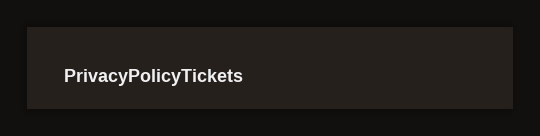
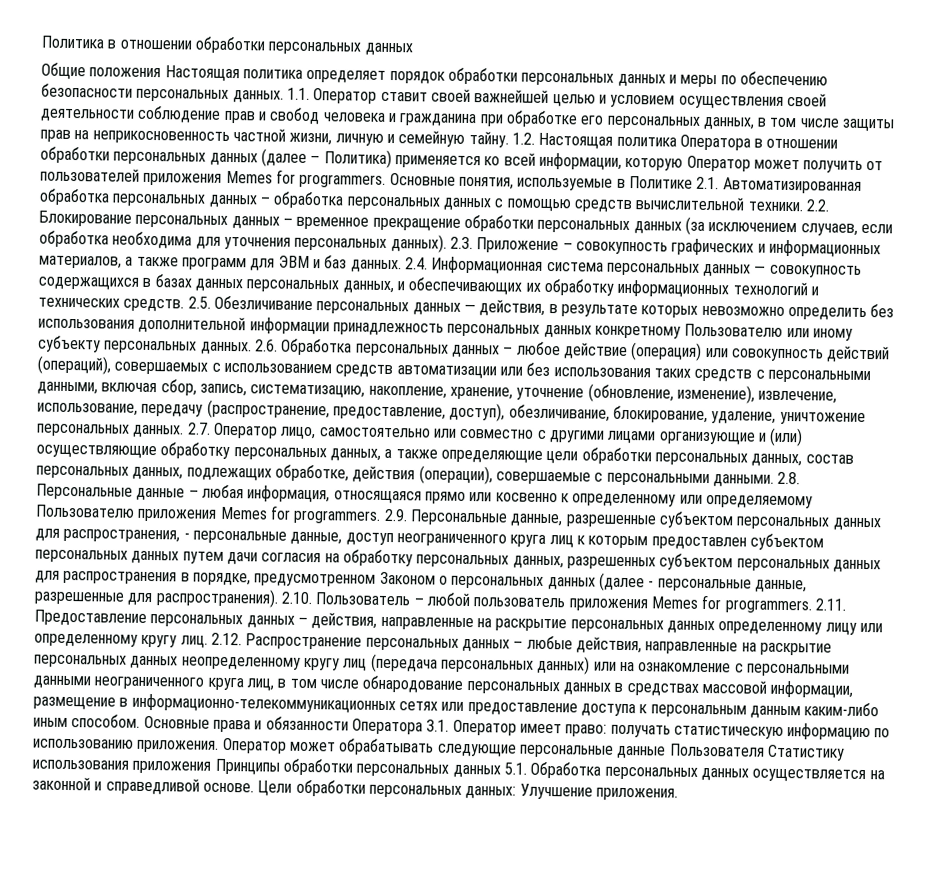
- PrivacyPolicyTickets
+ Политика в отношении обработки персональных данных
+ Общие положения Настоящая политика определяет порядок обработки персональных данных и меры по обеспечению безопасности персональных данных. 1.1. Оператор ставит своей важнейшей целью и условием осуществления своей деятельности соблюдение прав и свобод человека и гражданина при обработке его персональных данных, в том числе защиты прав на неприкосновенность частной жизни, личную и семейную тайну. 1.2. Настоящая политика Оператора в отношении обработки персональных данных (далее – Политика) применяется ко всей информации, которую Оператор может получить от пользователей приложения Memes for programmers. Основные понятия, используемые в Политике 2.1. Автоматизированная обработка персональных данных – обработка персональных данных с помощью средств вычислительной техники. 2.2. Блокирование персональных данных – временное прекращение обработки персональных данных (за исключением случаев, если обработка необходима для уточнения персональных данных). 2.3. Приложение – совокупность графических и информационных материалов, а также программ для ЭВМ и баз данных. 2.4. Информационная система персональных данных — совокупность содержащихся в базах данных персональных данных, и обеспечивающих их обработку информационных технологий и технических средств. 2.5. Обезличивание персональных данных — действия, в результате которых невозможно определить без использования дополнительной информации принадлежность персональных данных конкретному Пользователю или иному субъекту персональных данных. 2.6. Обработка персональных данных – любое действие (операция) или совокупность действий (операций), совершаемых с использованием средств автоматизации или без использования таких средств с персональными данными, включая сбор, запись, систематизацию, накопление, хранение, уточнение (обновление, изменение), извлечение, использование, передачу (распространение, предоставление, доступ), обезличивание, блокирование, удаление, уничтожение персональных данных. 2.7. Оператор лицо, самостоятельно или совместно с другими лицами организующие и (или) осуществляющие обработку персональных данных, а также определяющие цели обработки персональных данных, состав персональных данных, подлежащих обработке, действия (операции), совершаемые с персональными данными. 2.8. Персональные данные – любая информация, относящаяся прямо или косвенно к определенному или определяемому Пользователю приложения Memes for programmers. 2.9. Персональные данные, разрешенные субъектом персональных данных для распространения, - персональные данные, доступ неограниченного круга лиц к которым предоставлен субъектом персональных данных путем дачи согласия на обработку персональных данных, разрешенных субъектом персональных данных для распространения в порядке, предусмотренном Законом о персональных данных (далее - персональные данные, разрешенные для распространения). 2.10. Пользователь – любой пользователь приложения Memes for programmers. 2.11. Предоставление персональных данных – действия, направленные на раскрытие персональных данных определенному лицу или определенному кругу лиц. 2.12. Распространение персональных данных – любые действия, направленные на раскрытие персональных данных неопределенному кругу лиц (передача персональных данных) или на ознакомление с персональными данными неограниченного круга лиц, в том числе обнародование персональных данных в средствах массовой информации, размещение в информационно-телекоммуникационных сетях или предоставление доступа к персональным данным каким-либо иным способом. Основные права и обязанности Оператора 3.1. Оператор имеет право: получать статистическую информацию по использованию приложения. Оператор может обрабатывать следующие персональные данные Пользователя Статистику использования приложения Принципы обработки персональных данных 5.1. Обработка персональных данных осуществляется на законной и справедливой основе. Цели обработки персональных данных: Улучшение приложения.

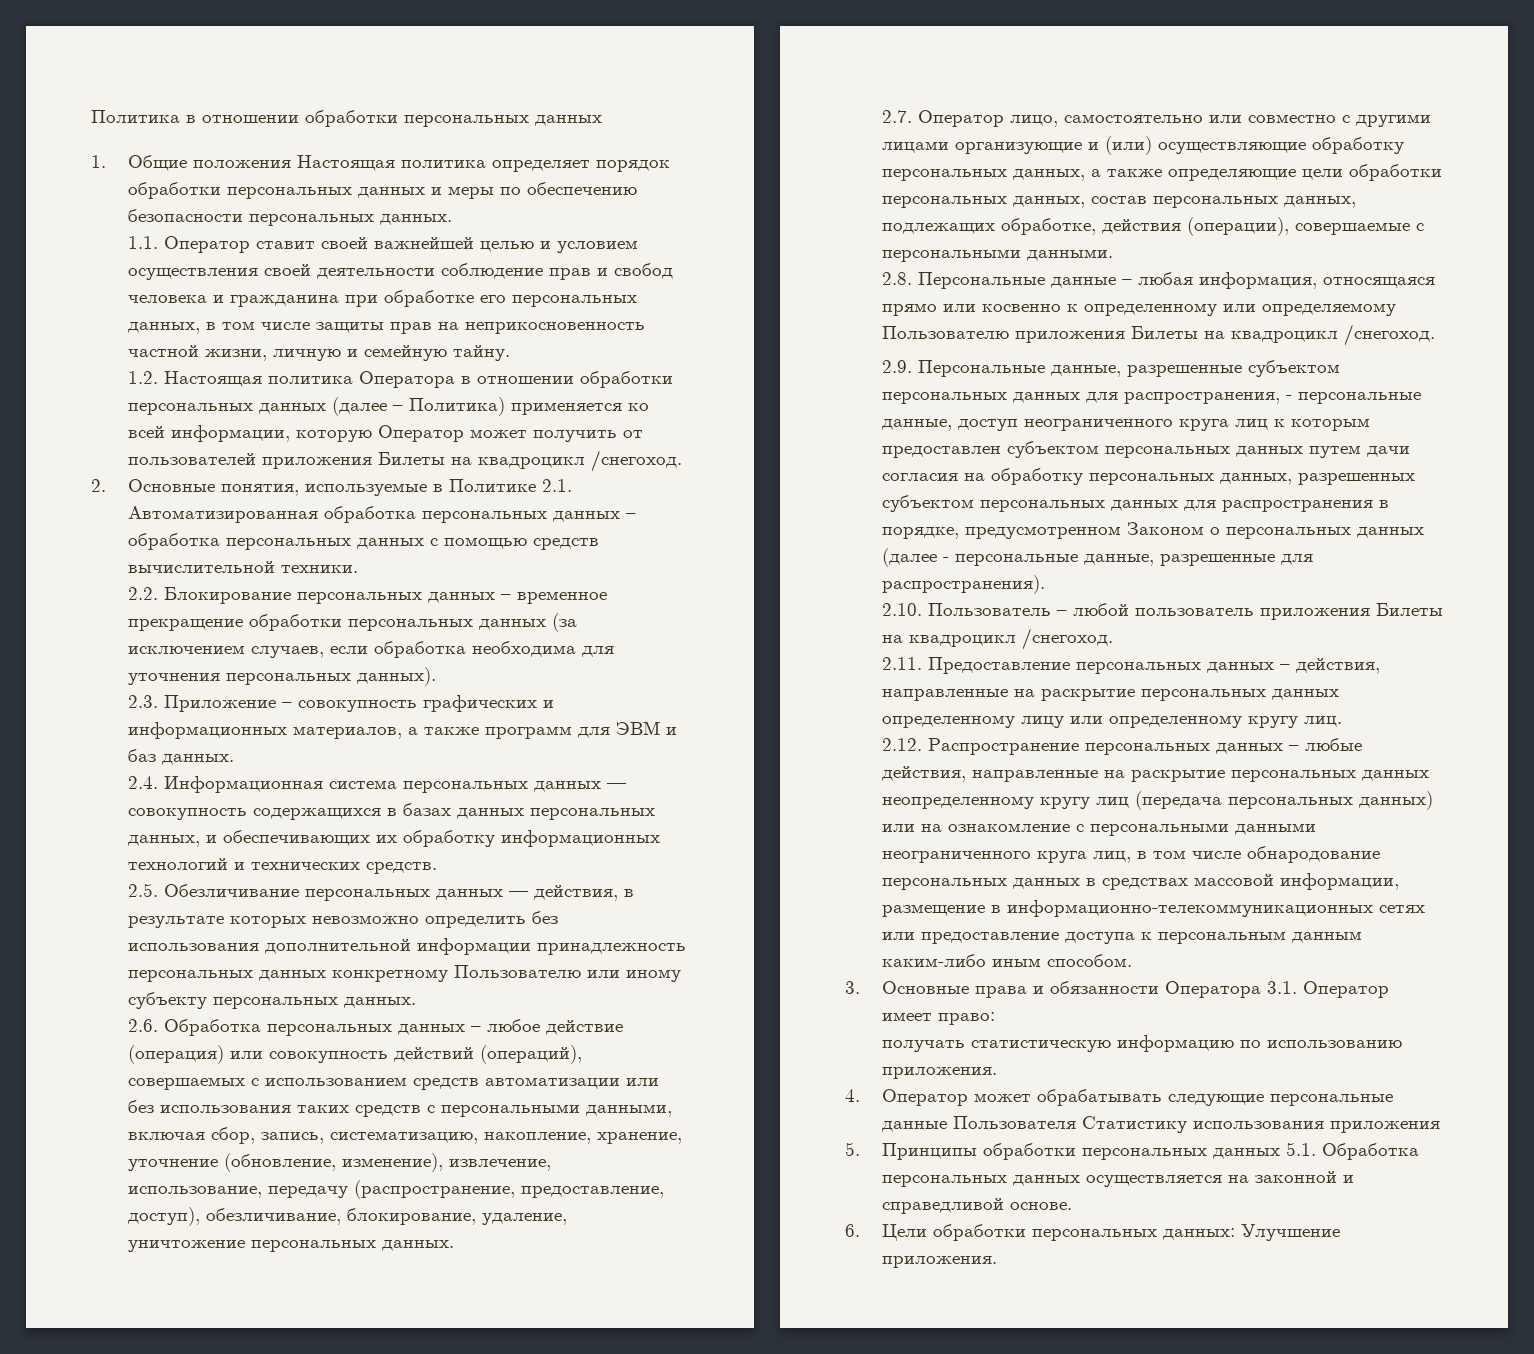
- Общие положения Настоящая политика определяет порядок обработки персональных данных и меры по обеспечению безопасности персональных данных. 1.1. Оператор ставит своей важнейшей целью и условием осуществления своей деятельности соблюдение прав и свобод человека и гражданина при обработке его персональных данных, в том числе защиты прав на неприкосновенность частной жизни, личную и семейную тайну. 1.2. Настоящая политика Оператора в отношении обработки персональных данных (далее – Политика) применяется ко всей информации, которую Оператор может получить от пользователей приложения Memes for programmers. Основные понятия, используемые в Политике 2.1. Автоматизированная обработка персональных данных – обработка персональных данных с помощью средств вычислительной техники. 2.2. Блокирование персональных данных – временное прекращение обработки персональных данных (за исключением случаев, если обработка необходима для уточнения персональных данных). 2.3. Приложение – совокупность графических и информационных материалов, а также программ для ЭВМ и баз данных. 2.4. Информационная система персональных данных — совокупность содержащихся в базах данных персональных данных, и обеспечивающих их обработку информационных технологий и технических средств. 2.5. Обезличивание персональных данных — действия, в результате которых невозможно определить без использования дополнительной информации принадлежность персональных данных конкретному Пользователю или иному субъекту персональных данных. 2.6. Обработка персональных данных – любое действие (операция) или совокупность действий (операций), совершаемых с использованием средств автоматизации или без использования таких средств с персональными данными, включая сбор, запись, систематизацию, накопление, хранение, уточнение (обновление, изменение), извлечение, использование, передачу (распространение, предоставление, доступ), обезличивание, блокирование, удаление, уничтожение персональных данных. 2.7. Оператор лицо, самостоятельно или совместно с другими лицами организующие и (или) осуществляющие обработку персональных данных, а также определяющие цели обработки персональных данных, состав персональных данных, подлежащих обработке, действия (операции), совершаемые с персональными данными. 2.8. Персональные данные – любая информация, относящаяся прямо или косвенно к определенному или определяемому Пользователю приложения Memes for programmers. 2.9. Персональные данные, разрешенные субъектом персональных данных для распространения, - персональные данные, доступ неограниченного круга лиц к которым предоставлен субъектом персональных данных путем дачи согласия на обработку персональных данных, разрешенных субъектом персональных данных для распространения в порядке, предусмотренном Законом о персональных данных (далее - персональные данные, разрешенные для распространения). 2.10. Пользователь – любой пользователь приложения Memes for programmers. 2.11. Предоставление персональных данных – действия, направленные на раскрытие персональных данных определенному лицу или определенному кругу лиц. 2.12. Распространение персональных данных – любые действия, направленные на раскрытие персональных данных неопределенному кругу лиц (передача персональных данных) или на ознакомление с персональными данными неограниченного круга лиц, в том числе обнародование персональных данных в средствах массовой информации, размещение в информационно-телекоммуникационных сетях или предоставление доступа к персональным данным каким-либо иным способом. Основные права и обязанности Оператора 3.1. Оператор имеет право: получать статистическую информацию по использованию приложения. Оператор может обрабатывать следующие персональные данные Пользователя Статистику использования приложения Принципы обработки персональных данных 5.1. Обработка персональных данных осуществляется на законной и справедливой основе. Цели обработки персональных данных:
+ 1. Общие положения Настоящая политика определяет порядок обработки персональных данных и меры по обеспечению безопасности персональных данных.
+ 1.1. Оператор ставит своей важнейшей целью и условием осуществления своей деятельности соблюдение прав и свобод человека и гражданина при обработке его персональных данных, в том числе защиты прав на неприкосновенность частной жизни, личную и семейную тайну.
+ 1.2. Настоящая политика Оператора в отношении обработки персональных данных (далее – Политика) применяется ко всей информации, которую Оператор может получить от пользователей приложения Билеты на квадроцикл /снегоход.
+ 2. Основные понятия, используемые в Политике 2.1. Автоматизированная обработка персональных данных – обработка персональных данных с помощью средств вычислительной техники.
+ 2.2. Блокирование персональных данных – временное прекращение обработки персональных данных (за исключением случаев, если обработка необходима для уточнения персональных данных).
+ 2.3. Приложение – совокупность графических и информационных материалов, а также программ для ЭВМ и баз данных.
+ 2.4. Информационная система персональных данных — совокупность содержащихся в базах данных персональных данных, и обеспечивающих их обработку информационных технологий и технических средств.
+ 2.5. Обезличивание персональных данных — действия, в результате которых невозможно определить без использования дополнительной информации принадлежность персональных данных конкретному Пользователю или иному субъекту персональных данных.
+ 2.6. Обработка персональных данных – любое действие (операция) или совокупность действий (операций), совершаемых с использованием средств автоматизации или без использования таких средств с персональными данными, включая сбор, запись, систематизацию, накопление, хранение, уточнение (обновление, изменение), извлечение, использование, передачу (распространение, предоставление, доступ), обезличивание, блокирование, удаление, уничтожение персональных данных.
+ 2.7. Оператор лицо, самостоятельно или совместно с другими лицами организующие и (или) осуществляющие обработку персональных данных, а также определяющие цели обработки персональных данных, состав персональных данных, подлежащих обработке, действия (операции), совершаемые с персональными данными.
+ 2.8. Персональные данные – любая информация, относящаяся прямо или косвенно к определенному или определяемому Пользователю приложения Билеты на квадроцикл /снегоход.
+ 2.9. Персональные данные, разрешенные субъектом персональных данных для распространения, - персональные данные, доступ неограниченного круга лиц к которым предоставлен субъектом персональных данных путем дачи согласия на обработку персональных данных, разрешенных субъектом персональных данных для распространения в порядке, предусмотренном Законом о персональных данных (далее - персональные данные, разрешенные для распространения).
+ 2.10. Пользователь – любой пользователь приложения Билеты на квадроцикл /снегоход.
+ 2.11. Предоставление персональных данных – действия, направленные на раскрытие персональных данных определенному лицу или определенному кругу лиц.
+ 2.12. Распространение персональных данных – любые действия, направленные на раскрытие персональных данных неопределенному кругу лиц (передача персональных данных) или на ознакомление с персональными данными неограниченного круга лиц, в том числе обнародование персональных данных в средствах массовой информации, размещение в информационно-телекоммуникационных сетях или предоставление доступа к персональным данным каким-либо иным способом.
+ 3. Основные права и обязанности Оператора 3.1. Оператор имеет право:
+ получать статистическую информацию по использованию приложения.
+ 4. Оператор может обрабатывать следующие персональные данные Пользователя Статистику использования приложения
+ 5. Принципы обработки персональных данных 5.1. Обработка персональных данных осуществляется на законной и справедливой основе.
+ 6. Цели обработки персональных данных:

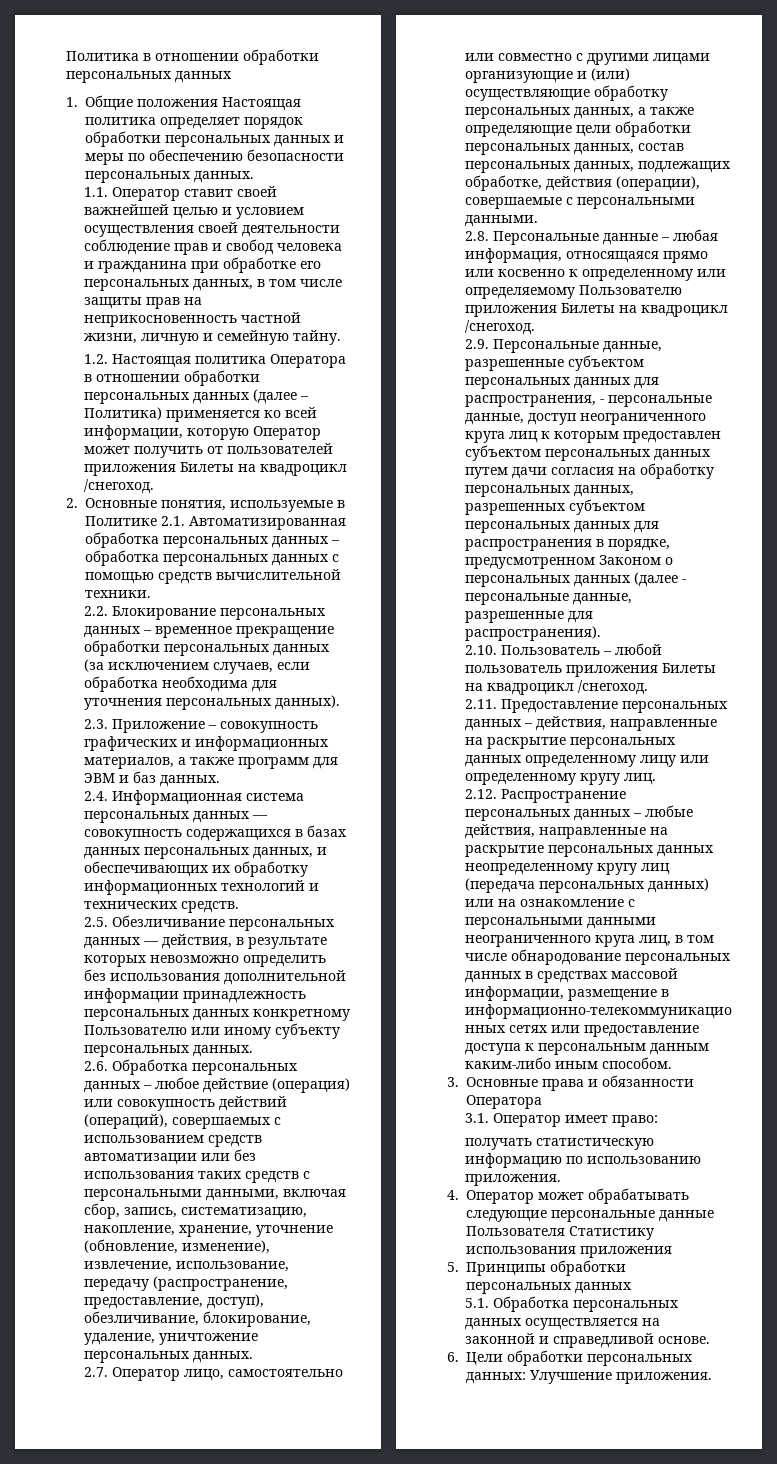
- 3. Основные права и обязанности Оператора 3.1. Оператор имеет право:
+ 3. Основные права и обязанности Оператора
+ 3.1. Оператор имеет право:
- 5. Принципы обработки персональных данных 5.1. Обработка персональных данных осуществляется на законной и справедливой основе.
+ 5. Принципы обработки персональных данных
+ 5.1. Обработка персональных данных осуществляется на законной и справедливой основе.

